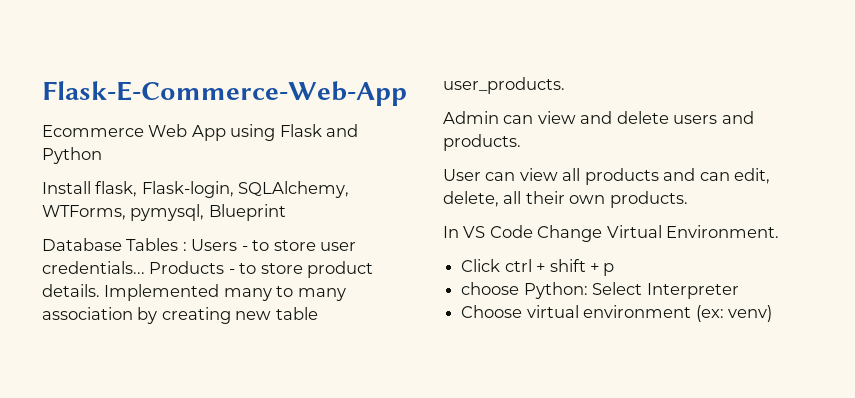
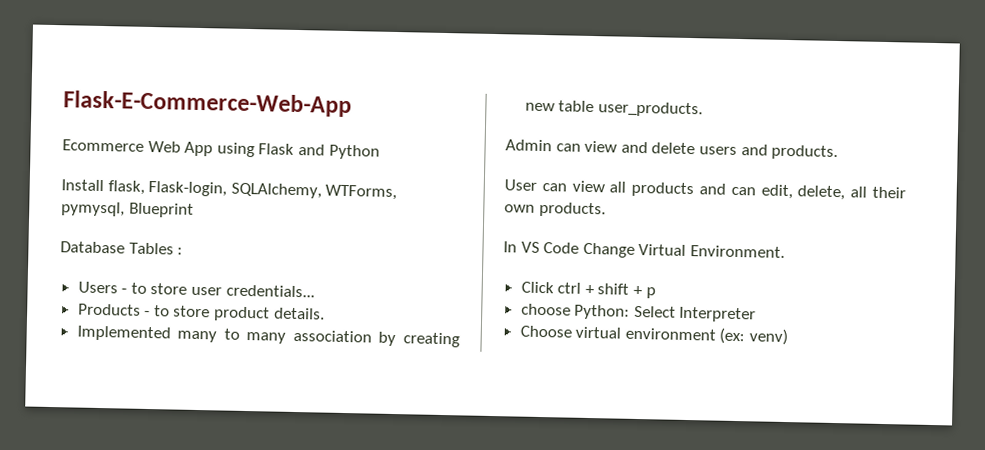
- Database Tables : Users - to store user credentials... Products - to store product details. Implemented many to many association by creating new table user_products.
+ Database Tables :
+ Users - to store user credentials...
+ Products - to store product details.
+ Implemented many to many association by creating new table user_products.

